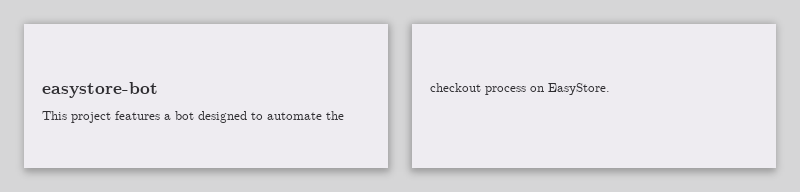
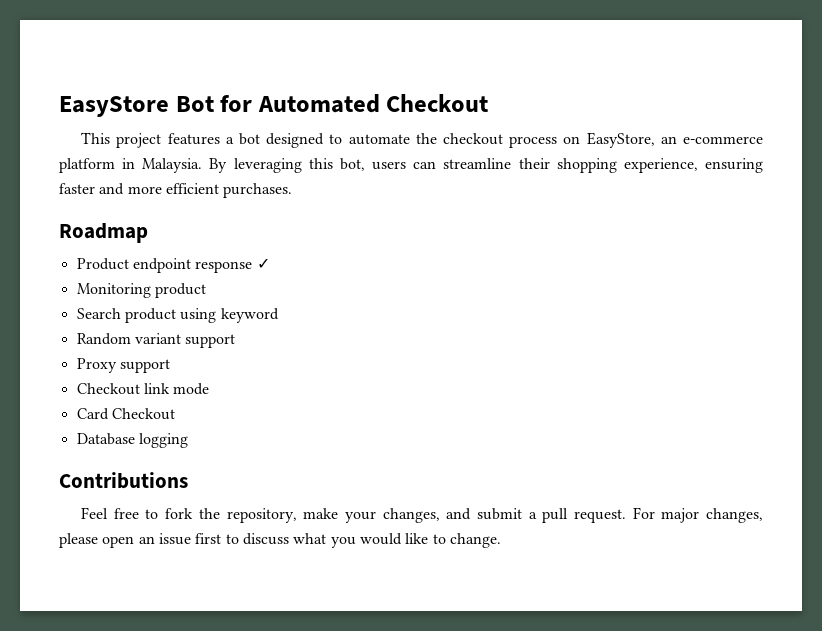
- easystore-bot
+ EasyStore Bot for Automated Checkout
- This project features a bot designed to automate the checkout process on EasyStore.
+ This project features a bot designed to automate the checkout process on EasyStore, an e-commerce platform in Malaysia. By leveraging this bot, users can streamline their shopping experience, ensuring faster and more efficient purchases.
+ Roadmap
+ Product endpoint response ✓
+ Monitoring product
+ Search product using keyword
+ Random variant support
+ Proxy support
+ Checkout link mode
+ Card Checkout
+ Database logging
+ Contributions
+ Feel free to fork the repository, make your changes, and submit a pull request. For major changes, please open an issue first to discuss what you would like to change.

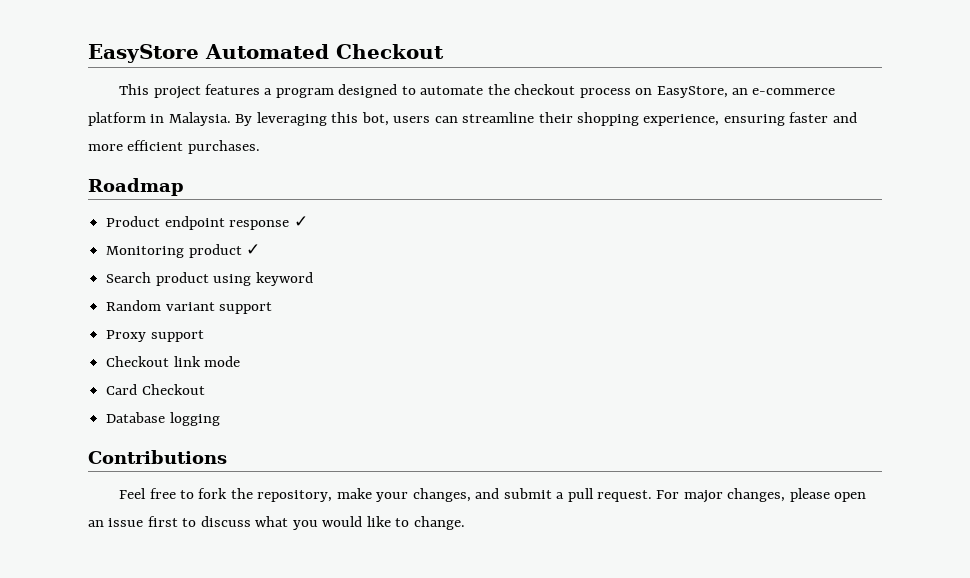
- EasyStore Bot for Automated Checkout
+ EasyStore Automated Checkout
- This project features a bot designed to automate the checkout process on EasyStore, an e-commerce platform in Malaysia.
+ This project features a program designed to automate the checkout process on EasyStore, an e-commerce platform in Malaysia.
- Monitoring product
+ Monitoring product ✓

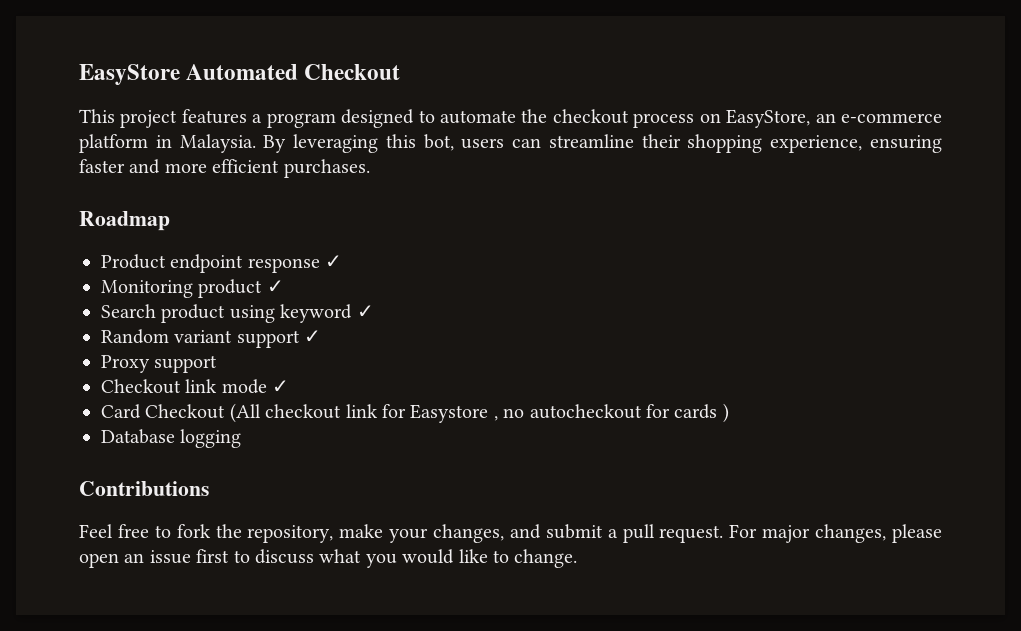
- Search product using keyword
+ Search product using keyword ✓
- Random variant support
+ Random variant support ✓
- Checkout link mode
+ Checkout link mode ✓
- Card Checkout
+ Card Checkout (All checkout link for Easystore , no autocheckout for cards )

